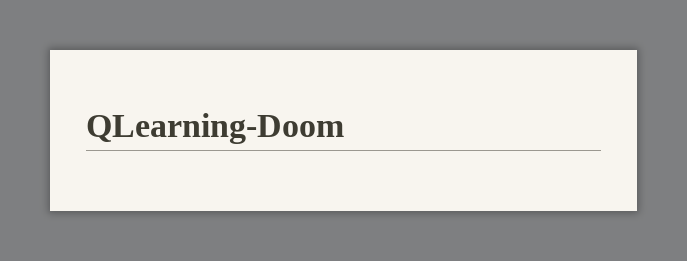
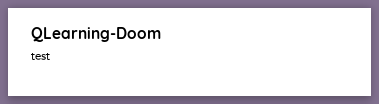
+ test

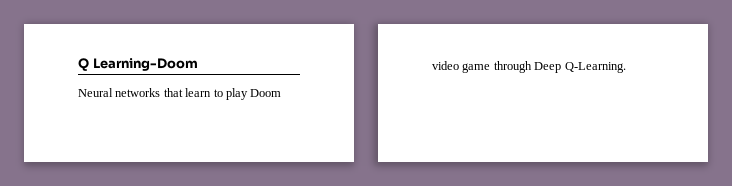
- QLearning-Doom
- test
+ Q Learning-Doom
+ Neural networks that learn to play Doom video game through Deep Q-Learning.

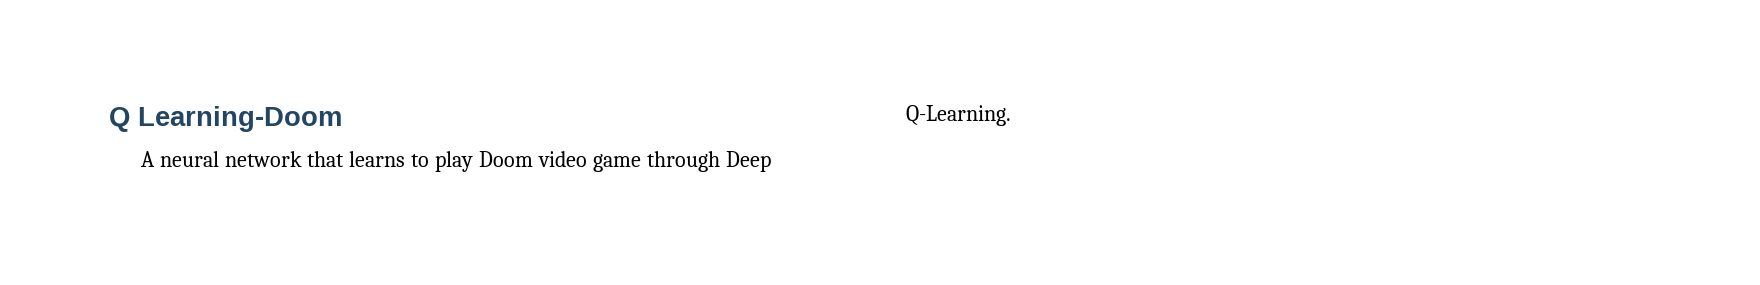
- Neural networks that learn to play Doom video game through Deep Q-Learning.
+ A neural network that learns to play Doom video game through Deep Q-Learning.

